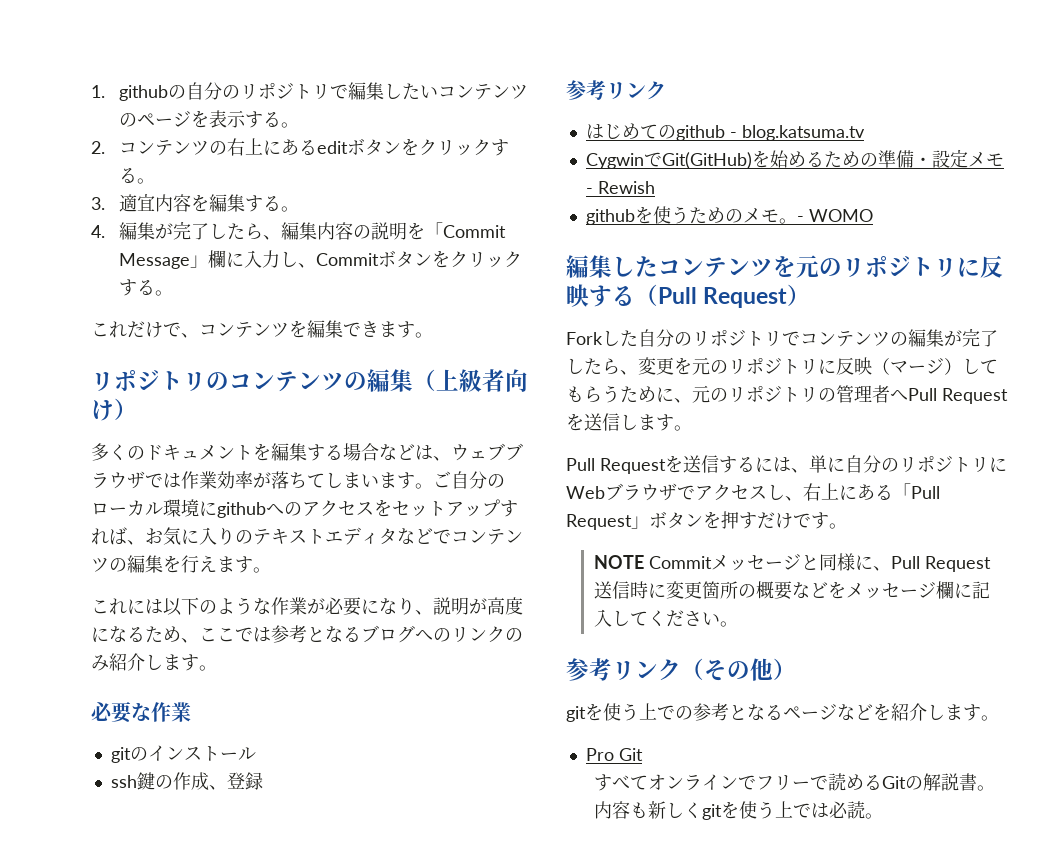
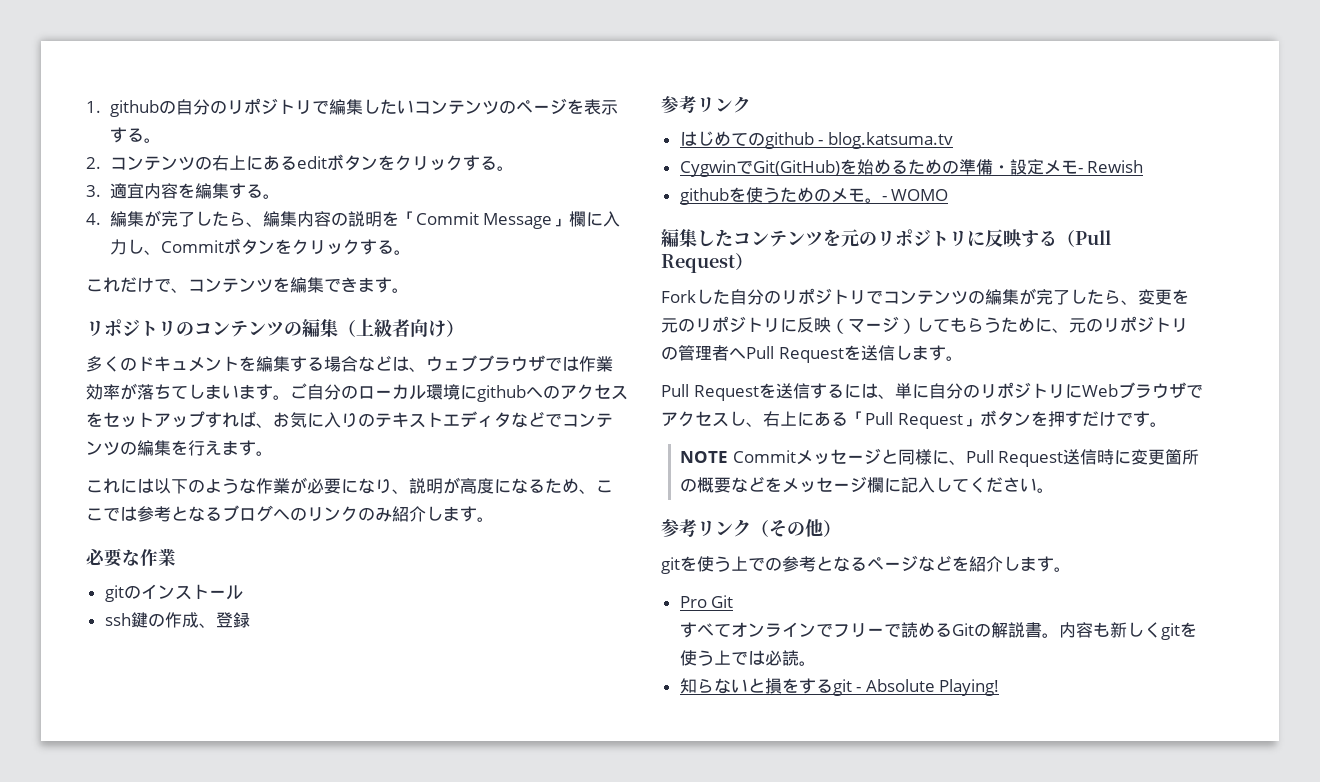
+ 知らないと損をするgit - Absolute Playing!

